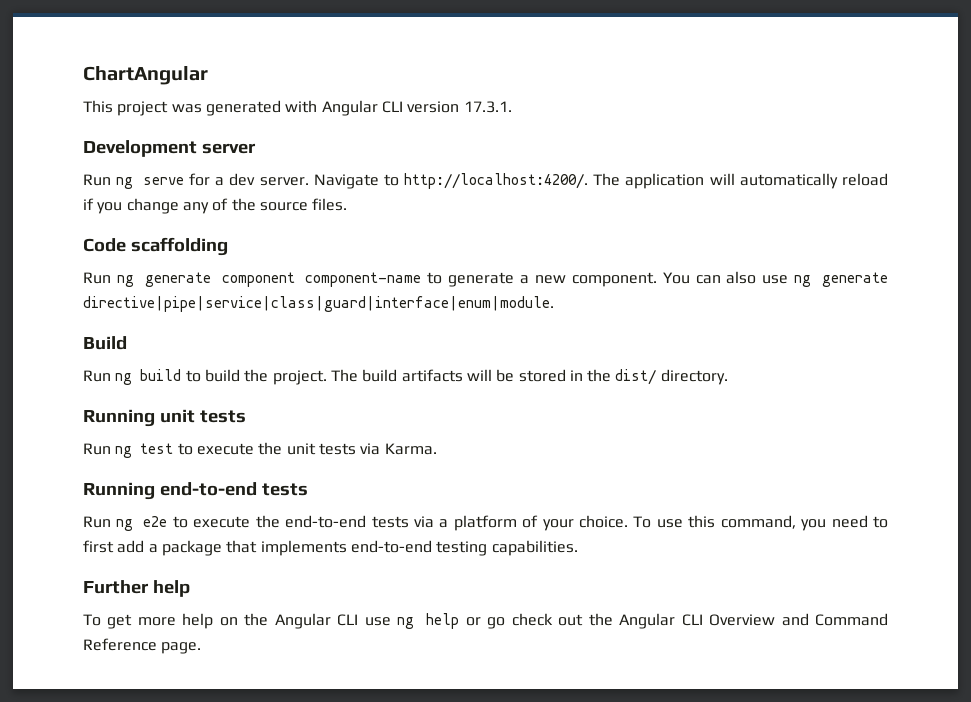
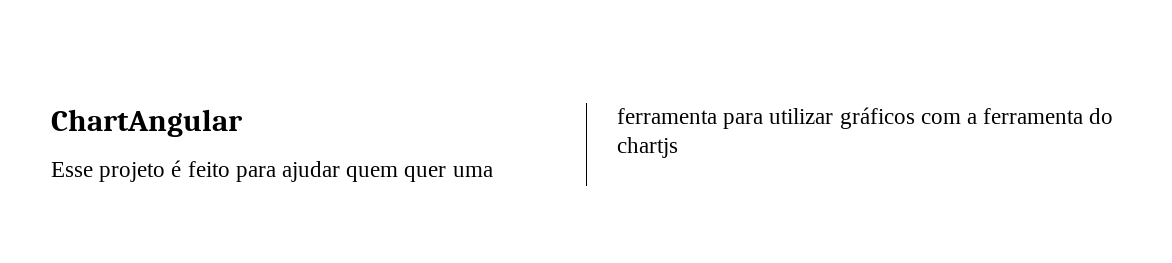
- This project was generated with Angular CLI version 17.3.1.
- Development server
- Run ng serve for a dev server. Navigate to http://localhost:4200/. The application will automatically reload if you change any of the source files.
- Code scaffolding
- Run ng generate component component-name to generate a new component. You can also use ng generate directive|pipe|service|class|guard|interface|enum|module.
- Build
- Run ng build to build the project. The build artifacts will be stored in the dist/ directory.
- Running unit tests
- Run ng test to execute the unit tests via Karma.
- Running end-to-end tests
- Run ng e2e to execute the end-to-end tests via a platform of your choice. To use this command, you need to first add a package that implements end-to-end testing capabilities.
- Further help
- To get more help on the Angular CLI use ng help or go check out the Angular CLI Overview and Command Reference page.
+ Esse projeto é feito para ajudar quem quer uma ferramenta para utilizar gráficos com a ferramenta do chartjs

